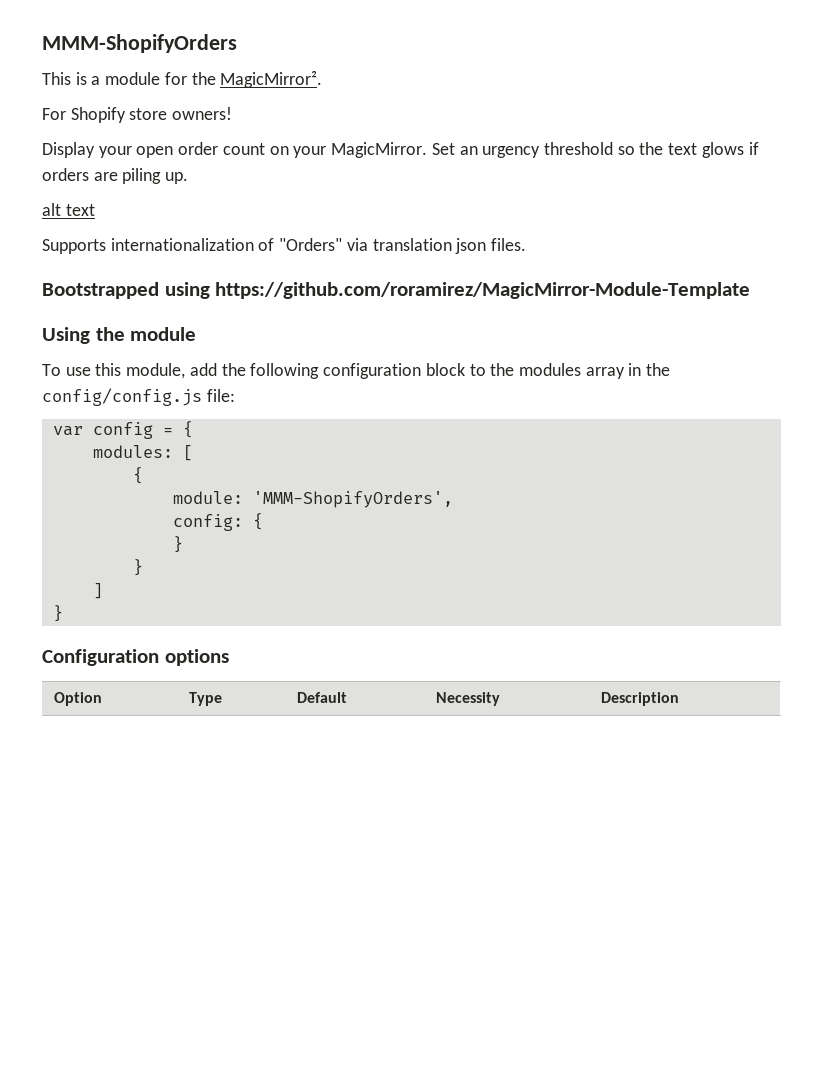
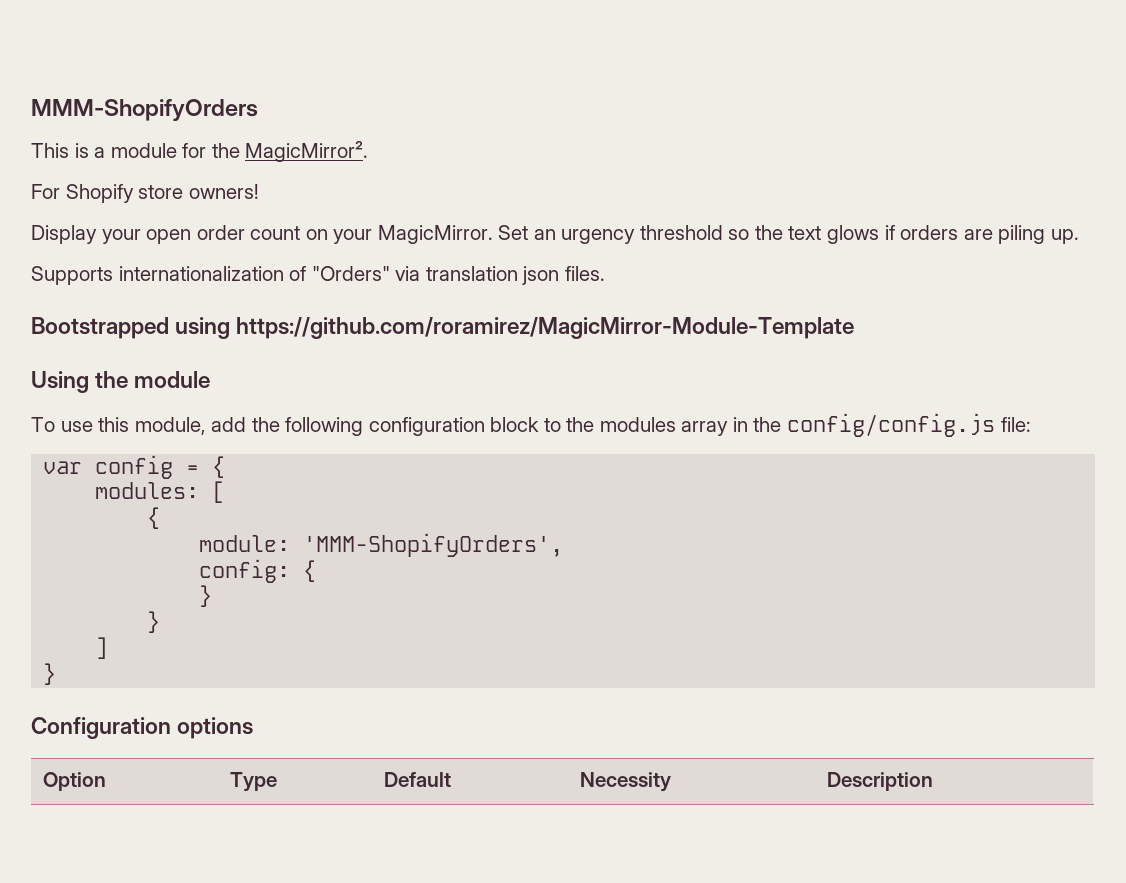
- alt text

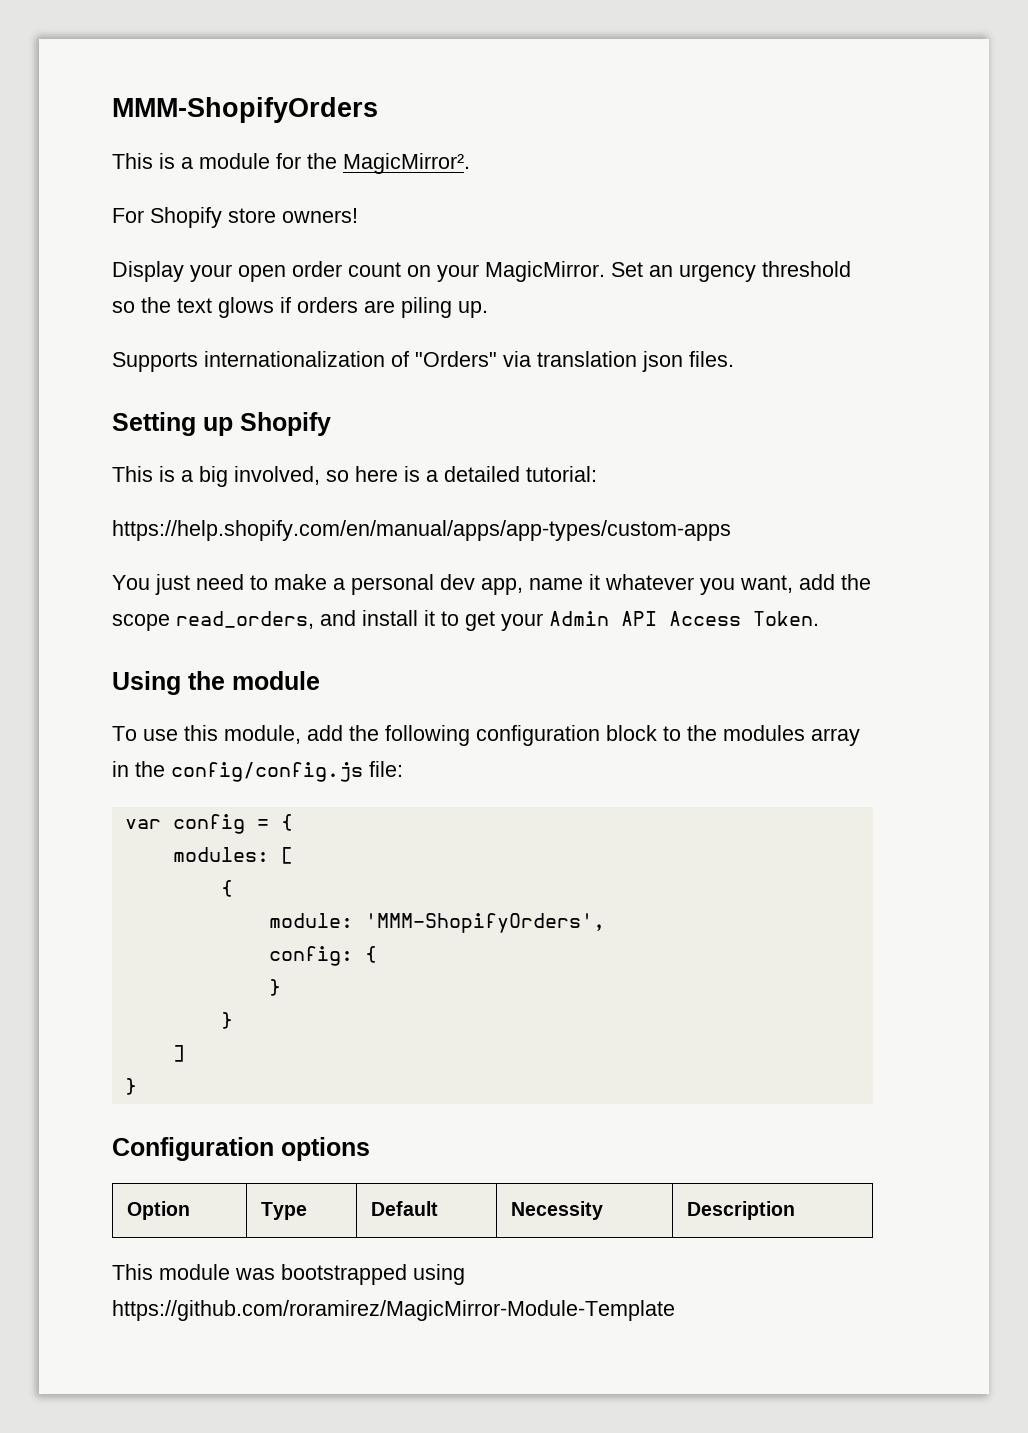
- Bootstrapped using https://github.com/roramirez/MagicMirror-Module-Template
+ Setting up Shopify
+ This is a big involved, so here is a detailed tutorial:
+ https://help.shopify.com/en/manual/apps/app-types/custom-apps
+ You just need to make a personal dev app, name it whatever you want, add the scope read_orders, and install it to get your Admin API Access Token.
+ This module was bootstrapped using https://github.com/roramirez/MagicMirror-Module-Template

